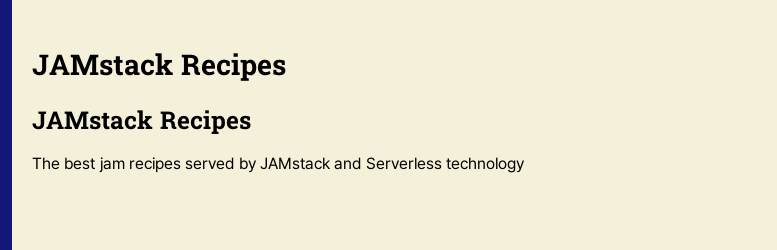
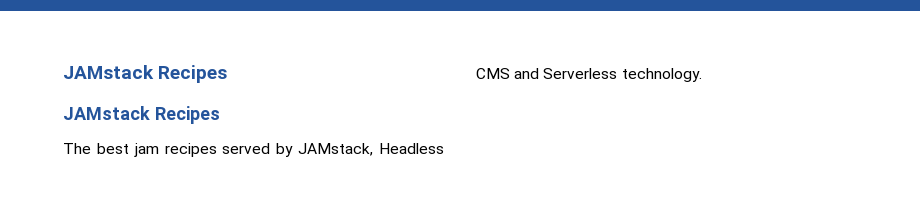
- The best jam recipes served by JAMstack and Serverless technology
+ The best jam recipes served by JAMstack, Headless CMS and Serverless technology.

